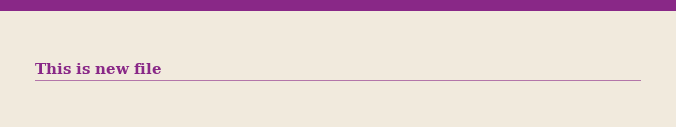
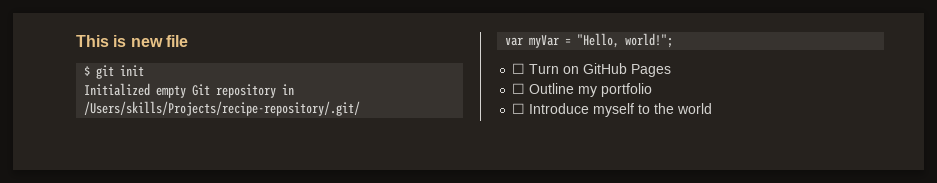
+ $ git init
+ Initialized empty Git repository in /Users/skills/Projects/recipe-repository/.git/
+ var myVar = "Hello, world!";
+ ☐ Turn on GitHub Pages
+ ☐ Outline my portfolio
+ ☐ Introduce myself to the world

